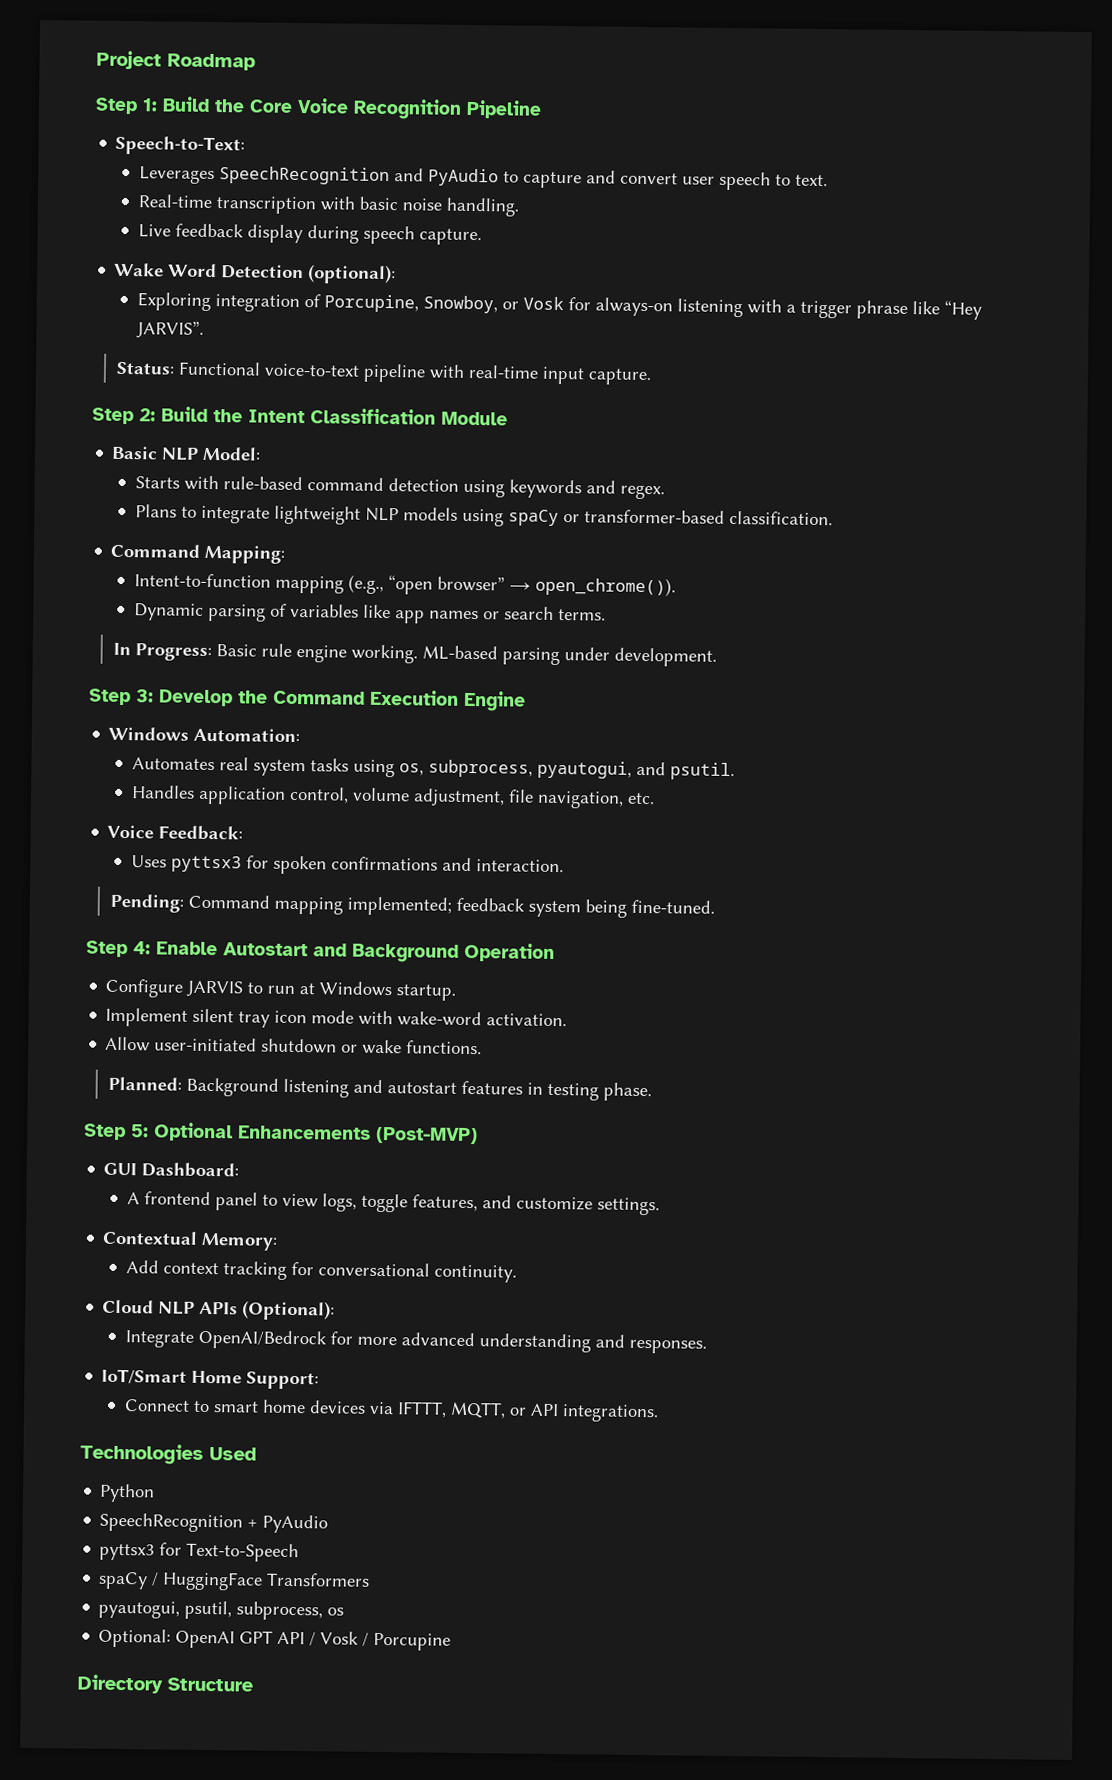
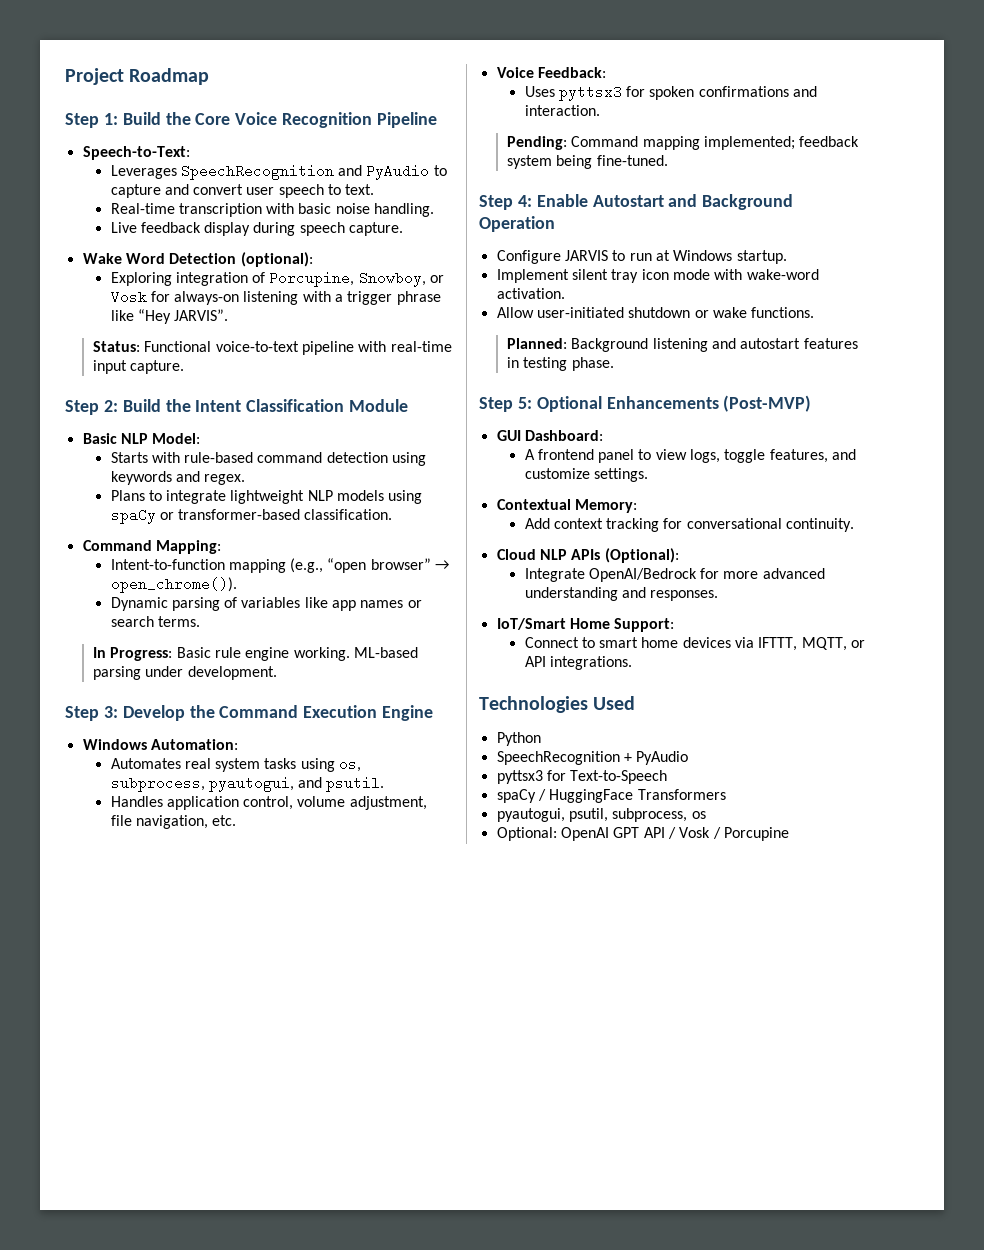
- Directory Structure

